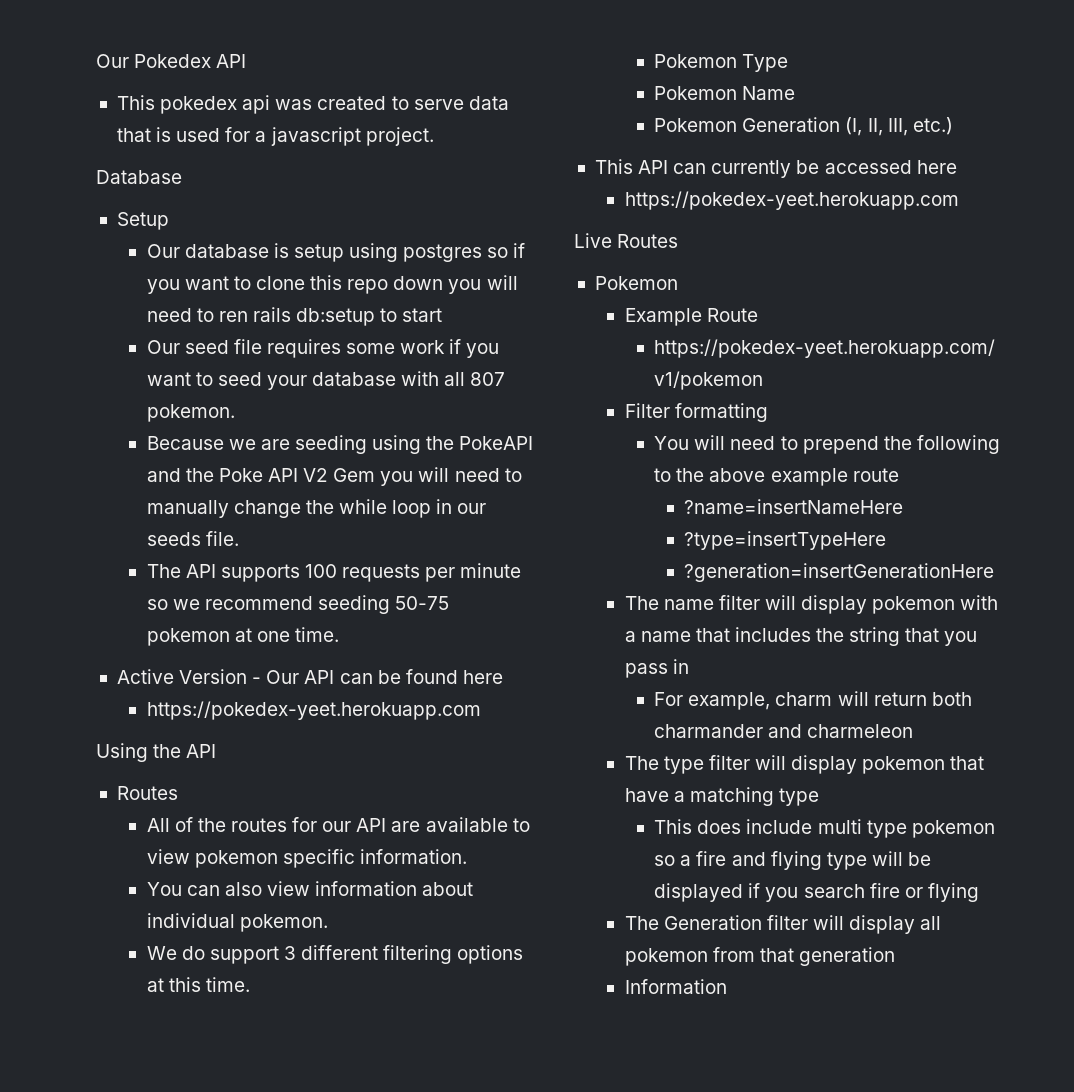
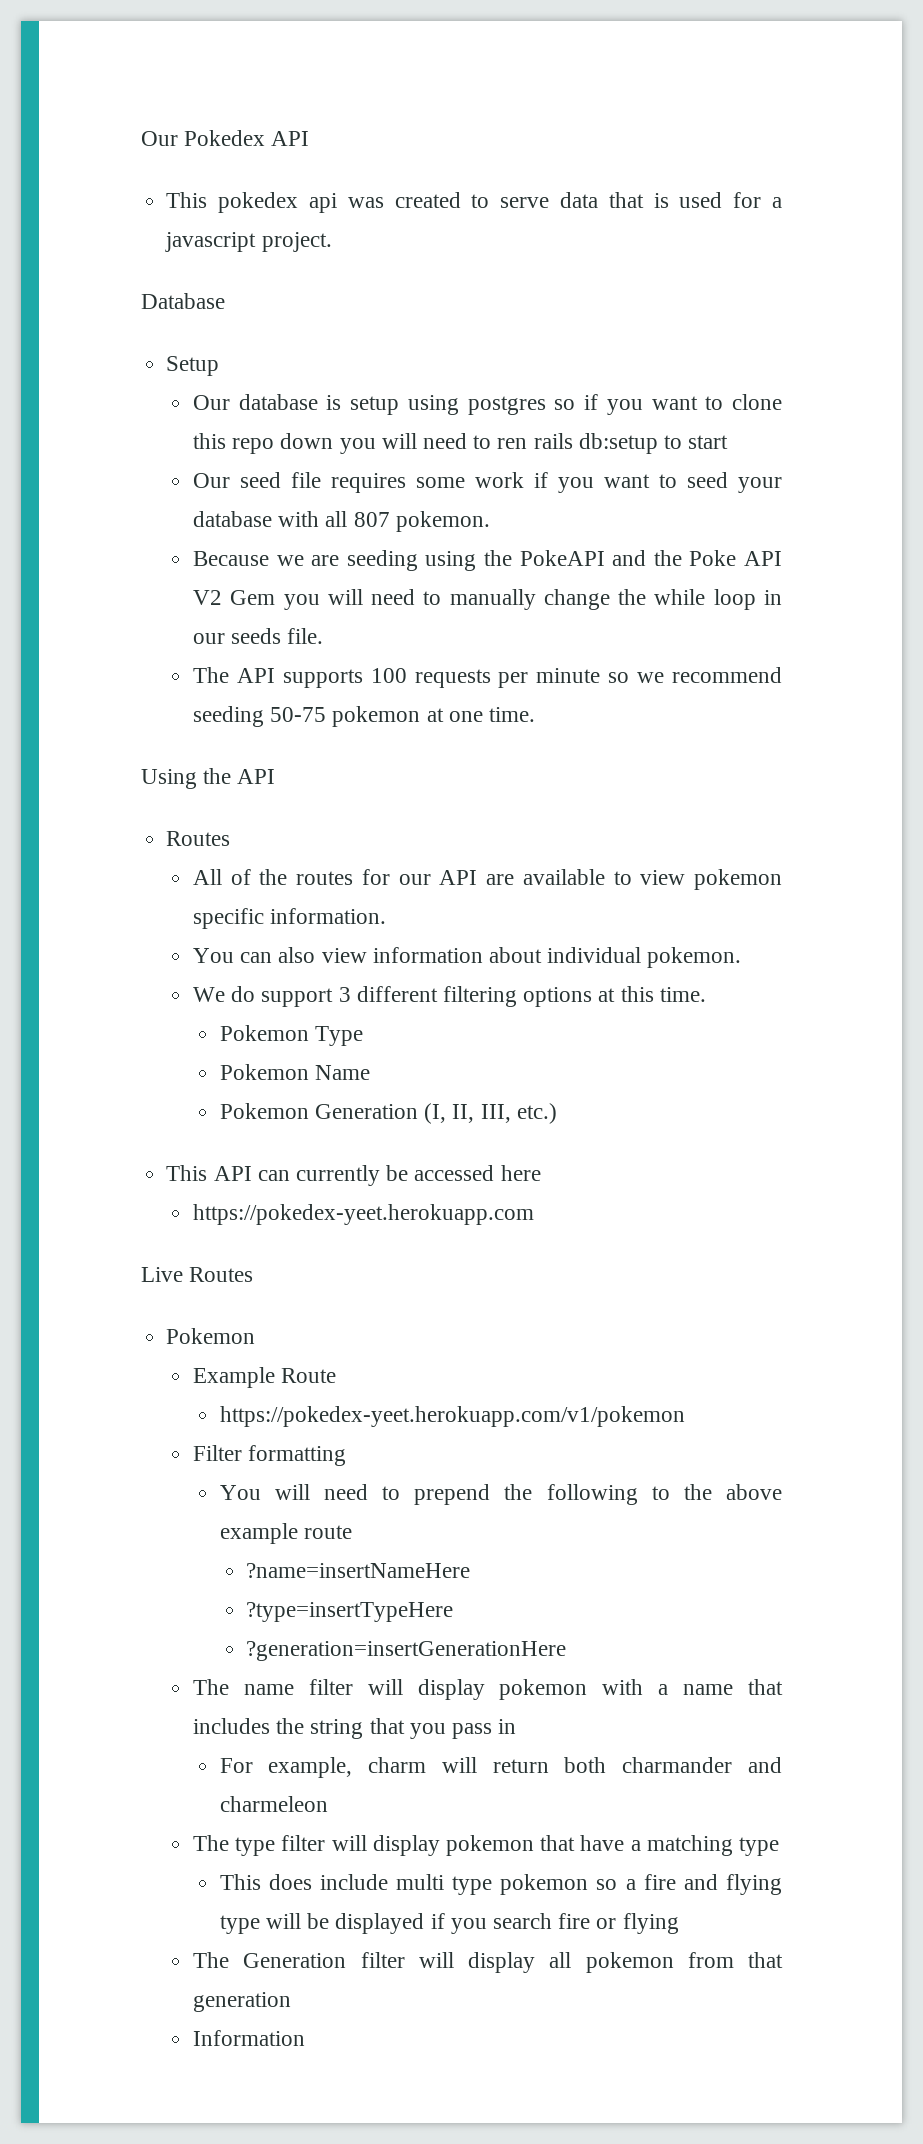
- Active Version - Our API can be found here
- https://pokedex-yeet.herokuapp.com

